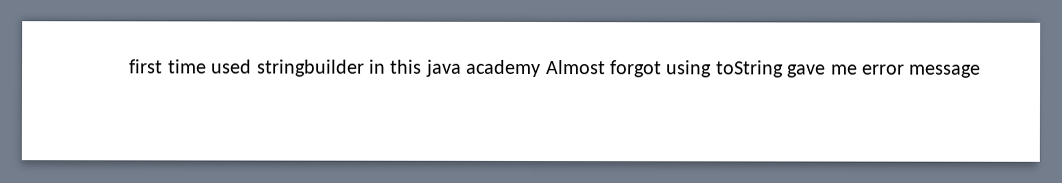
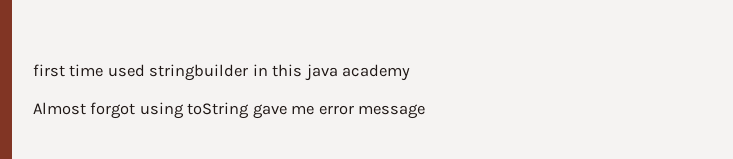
- first time used stringbuilder in this java academy Almost forgot using toString gave me error message
+ first time used stringbuilder in this java academy
+ Almost forgot using toString gave me error message

